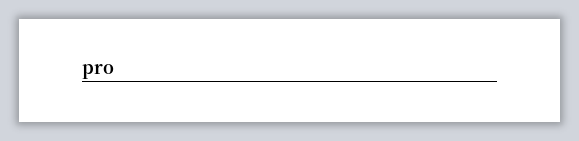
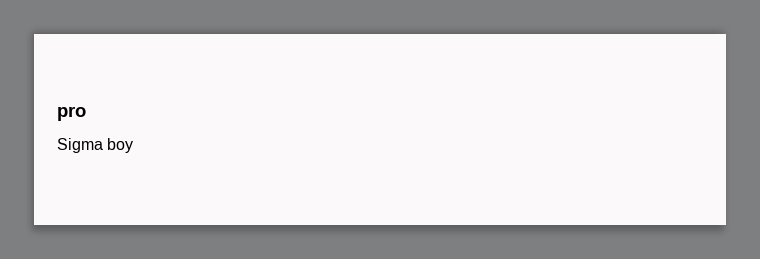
+ Sigma boy

